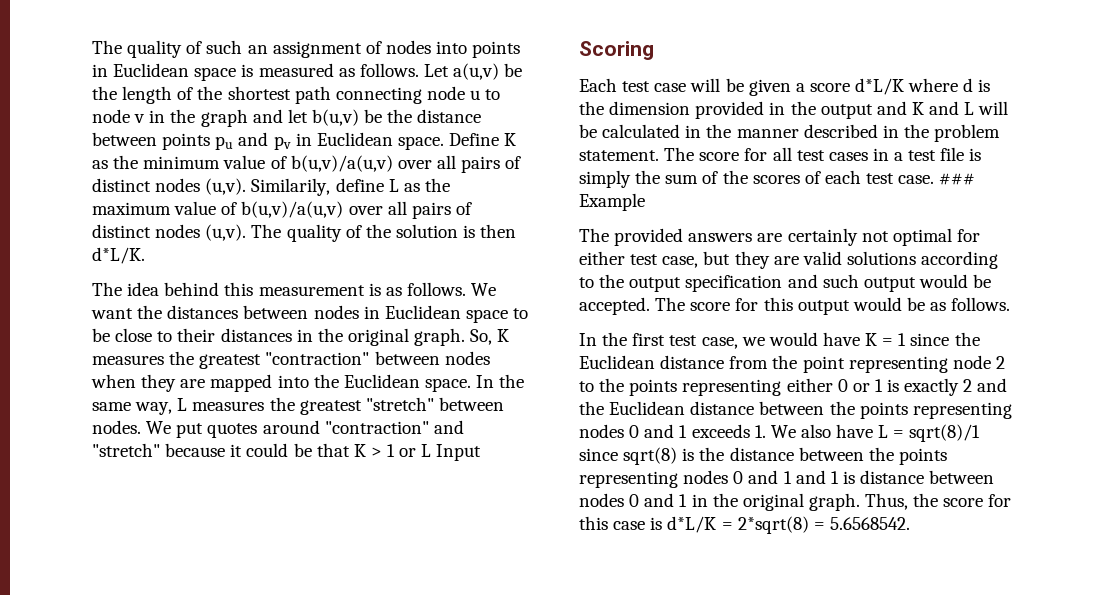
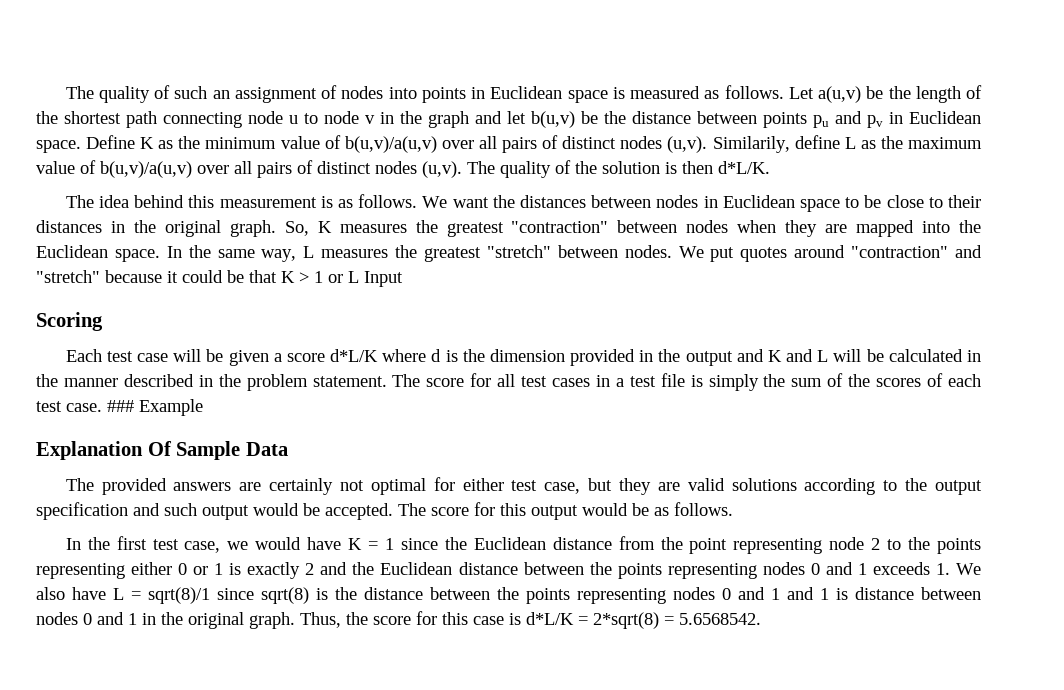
+ Explanation Of Sample Data

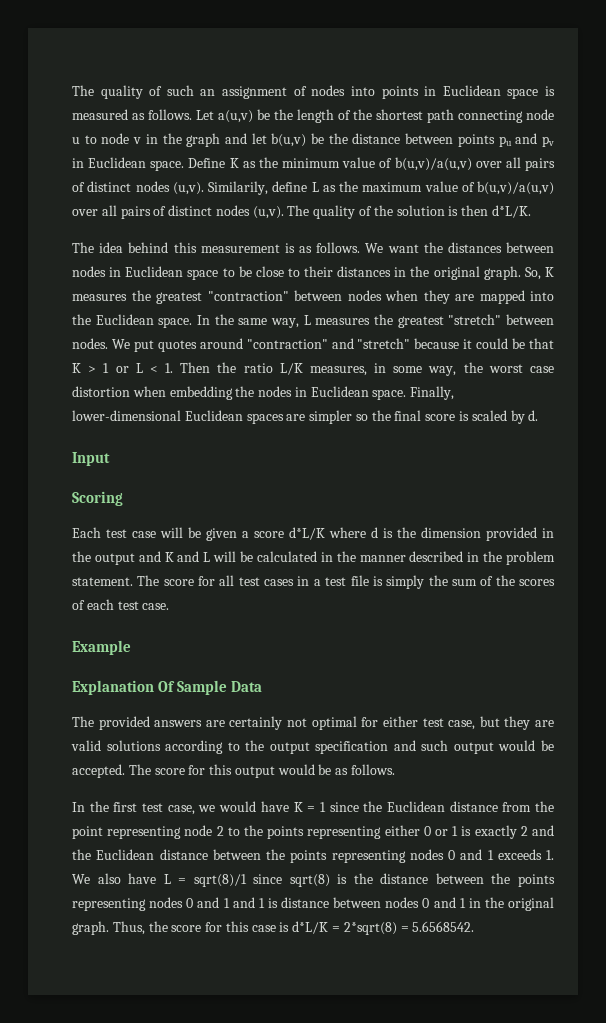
- We put quotes around "contraction" and "stretch" because it could be that K > 1 or L Input
+ We put quotes around "contraction" and "stretch" because it could be that K > 1 or L < 1. Then the ratio L/K measures, in some way, the worst case distortion when embedding the nodes in Euclidean space. Finally, lower-dimensional Euclidean spaces are simpler so the final score is scaled by d.
+ Input
- The score for all test cases in a test file is simply the sum of the scores of each test case. ### Example
+ The score for all test cases in a test file is simply the sum of the scores of each test case.
+ Example

